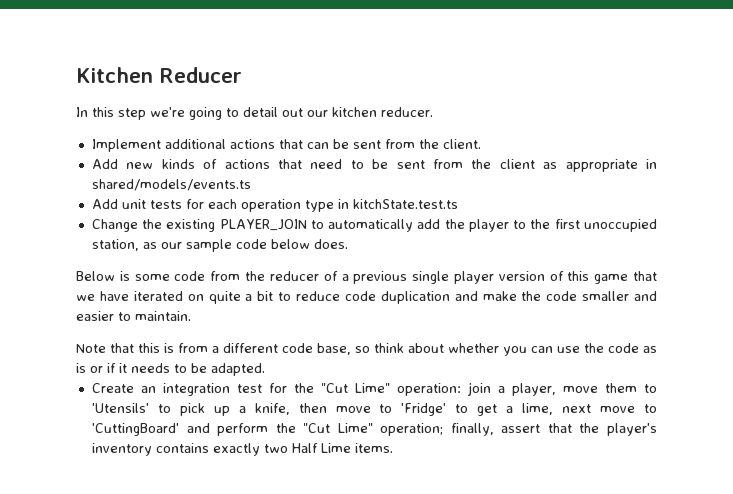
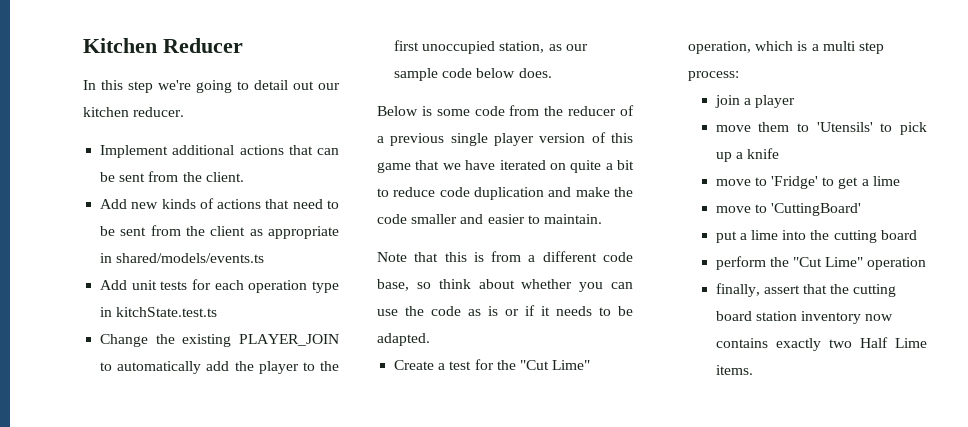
- Create an integration test for the "Cut Lime" operation: join a player, move them to 'Utensils' to pick up a knife, then move to 'Fridge' to get a lime, next move to 'CuttingBoard' and perform the "Cut Lime" operation; finally, assert that the player's inventory contains exactly two Half Lime items.
+ Create a test for the "Cut Lime" operation, which is a multi step process:
+ join a player
+ move them to 'Utensils' to pick up a knife
+ move to 'Fridge' to get a lime
+ move to 'CuttingBoard'
+ put a lime into the cutting board
+ perform the "Cut Lime" operation
+ finally, assert that the cutting board station inventory now contains exactly two Half Lime items.

